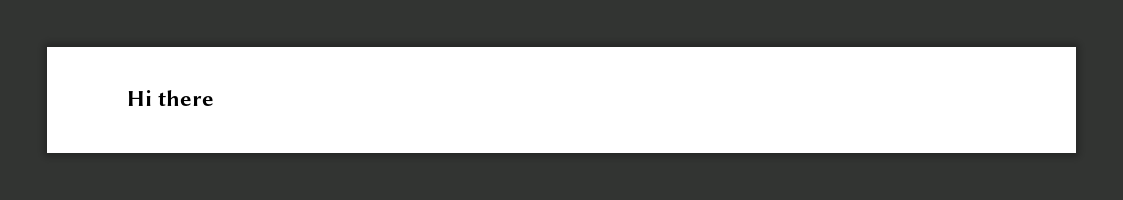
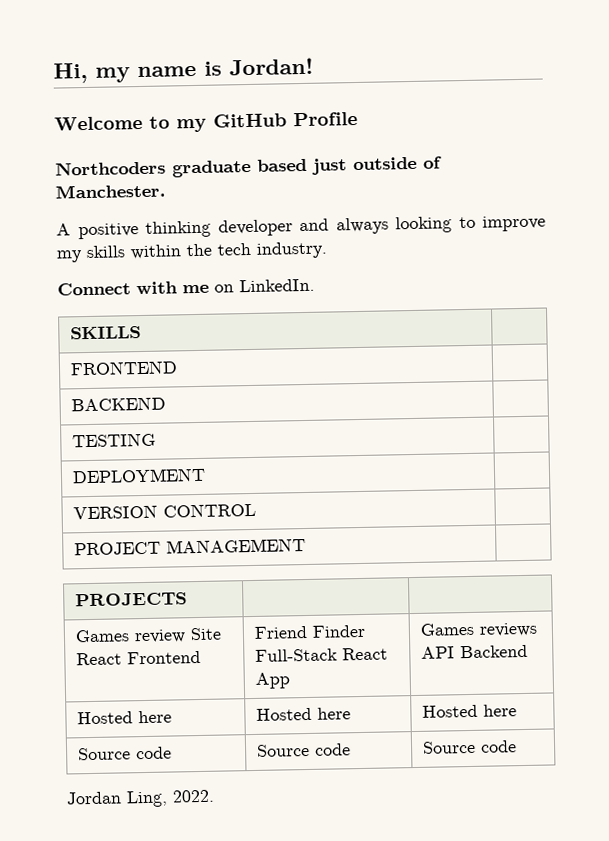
- Hi there
+ Hi, my name is Jordan!
+ Welcome to my GitHub Profile
+ Northcoders graduate based just outside of Manchester.
+ A positive thinking developer and always looking to improve my skills within the tech industry.
+ Connect with me on LinkedIn.
+ SKILLS |
+ FRONTEND |
+ BACKEND |
+ TESTING |
+ DEPLOYMENT |
+ VERSION CONTROL |
+ PROJECT MANAGEMENT |
+ PROJECTS | |
+ Games review Site React Frontend | Friend Finder Full-Stack React App | Games reviews API Backend
+ Hosted here | Hosted here | Hosted here
+ Source code | Source code | Source code
+ Jordan Ling, 2022.

